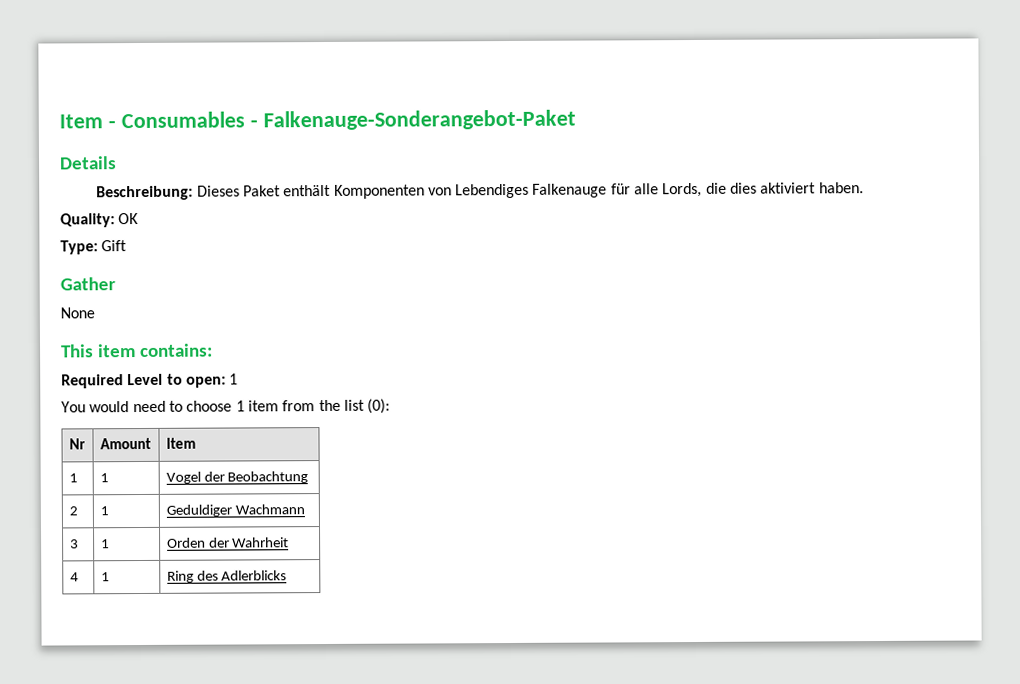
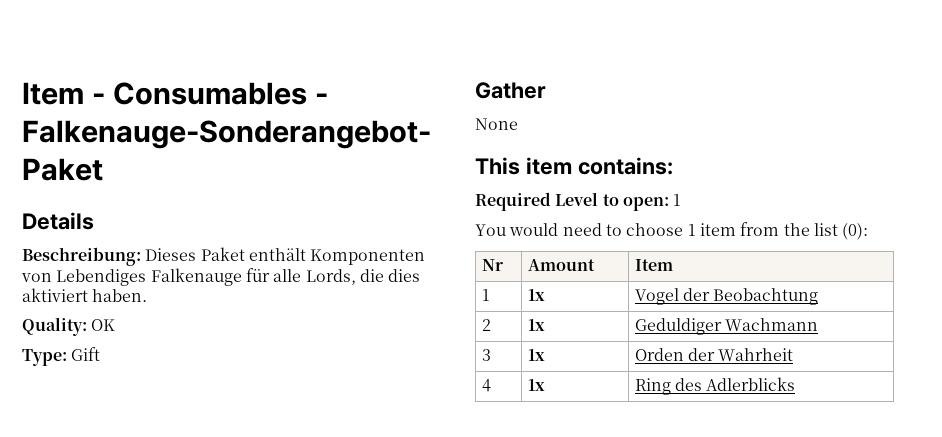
- 1 | 1 | Vogel der Beobachtung
+ 1 | 1x | Vogel der Beobachtung
- 2 | 1 | Geduldiger Wachmann
+ 2 | 1x | Geduldiger Wachmann
- 3 | 1 | Orden der Wahrheit
+ 3 | 1x | Orden der Wahrheit
- 4 | 1 | Ring des Adlerblicks
+ 4 | 1x | Ring des Adlerblicks

